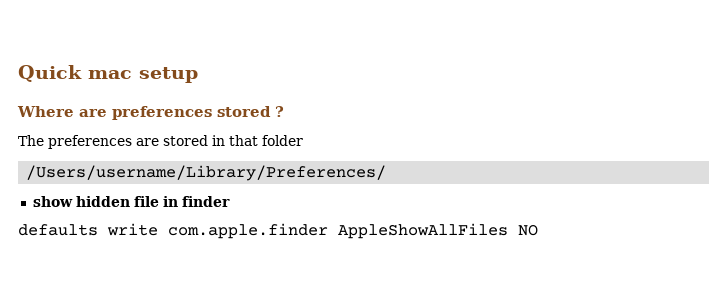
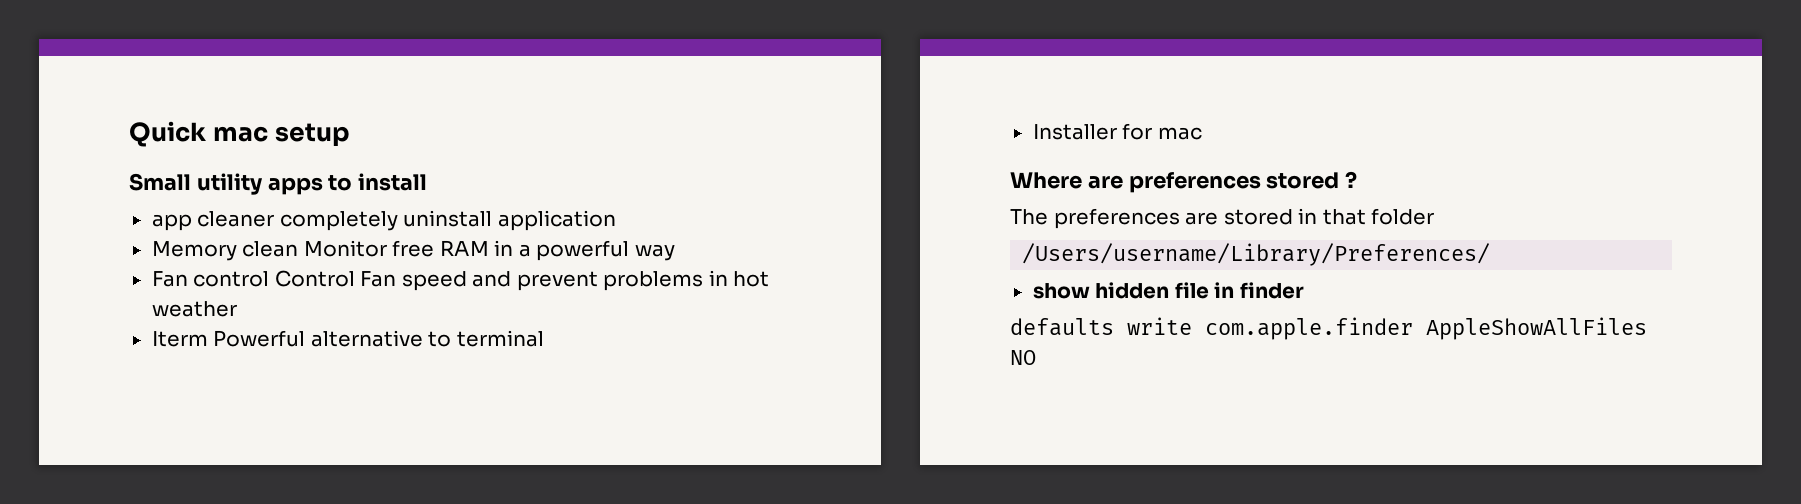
+ Small utility apps to install
+ app cleaner completely uninstall application
+ Memory clean Monitor free RAM in a powerful way
+ Fan control Control Fan speed and prevent problems in hot weather
+ Iterm Powerful alternative to terminal
+ Installer for mac

